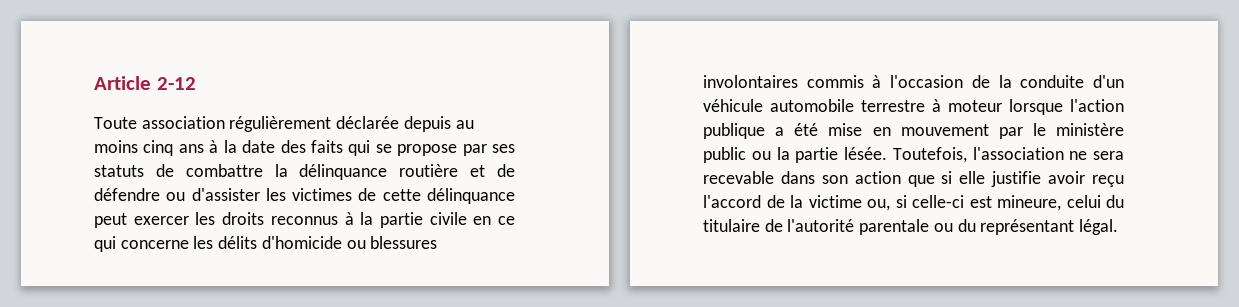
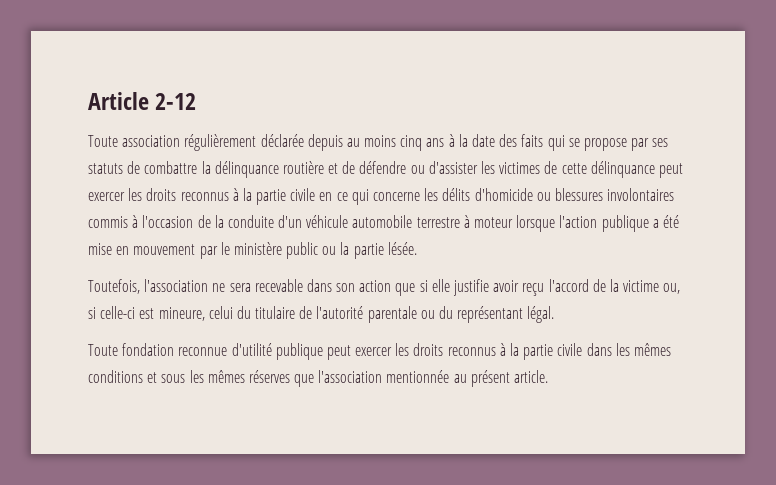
- Toute association régulièrement déclarée depuis au moins cinq ans à la date des faits qui se propose par ses statuts de combattre la délinquance routière et de défendre ou d'assister les victimes de cette délinquance peut exercer les droits reconnus à la partie civile en ce qui concerne les délits d'homicide ou blessures involontaires commis à l'occasion de la conduite d'un véhicule automobile terrestre à moteur lorsque l'action publique a été mise en mouvement par le ministère public ou la partie lésée. Toutefois, l'association ne sera recevable dans son action que si elle justifie avoir reçu l'accord de la victime ou, si celle-ci est mineure, celui du titulaire de l'autorité parentale ou du représentant légal.
+ Toute association régulièrement déclarée depuis au moins cinq ans à la date des faits qui se propose par ses statuts de combattre la délinquance routière et de défendre ou d'assister les victimes de cette délinquance peut exercer les droits reconnus à la partie civile en ce qui concerne les délits d'homicide ou blessures involontaires commis à l'occasion de la conduite d'un véhicule automobile terrestre à moteur lorsque l'action publique a été mise en mouvement par le ministère public ou la partie lésée.
+ Toutefois, l'association ne sera recevable dans son action que si elle justifie avoir reçu l'accord de la victime ou, si celle-ci est mineure, celui du titulaire de l'autorité parentale ou du représentant légal.
+ Toute fondation reconnue d'utilité publique peut exercer les droits reconnus à la partie civile dans les mêmes conditions et sous les mêmes réserves que l'association mentionnée au présent article.

